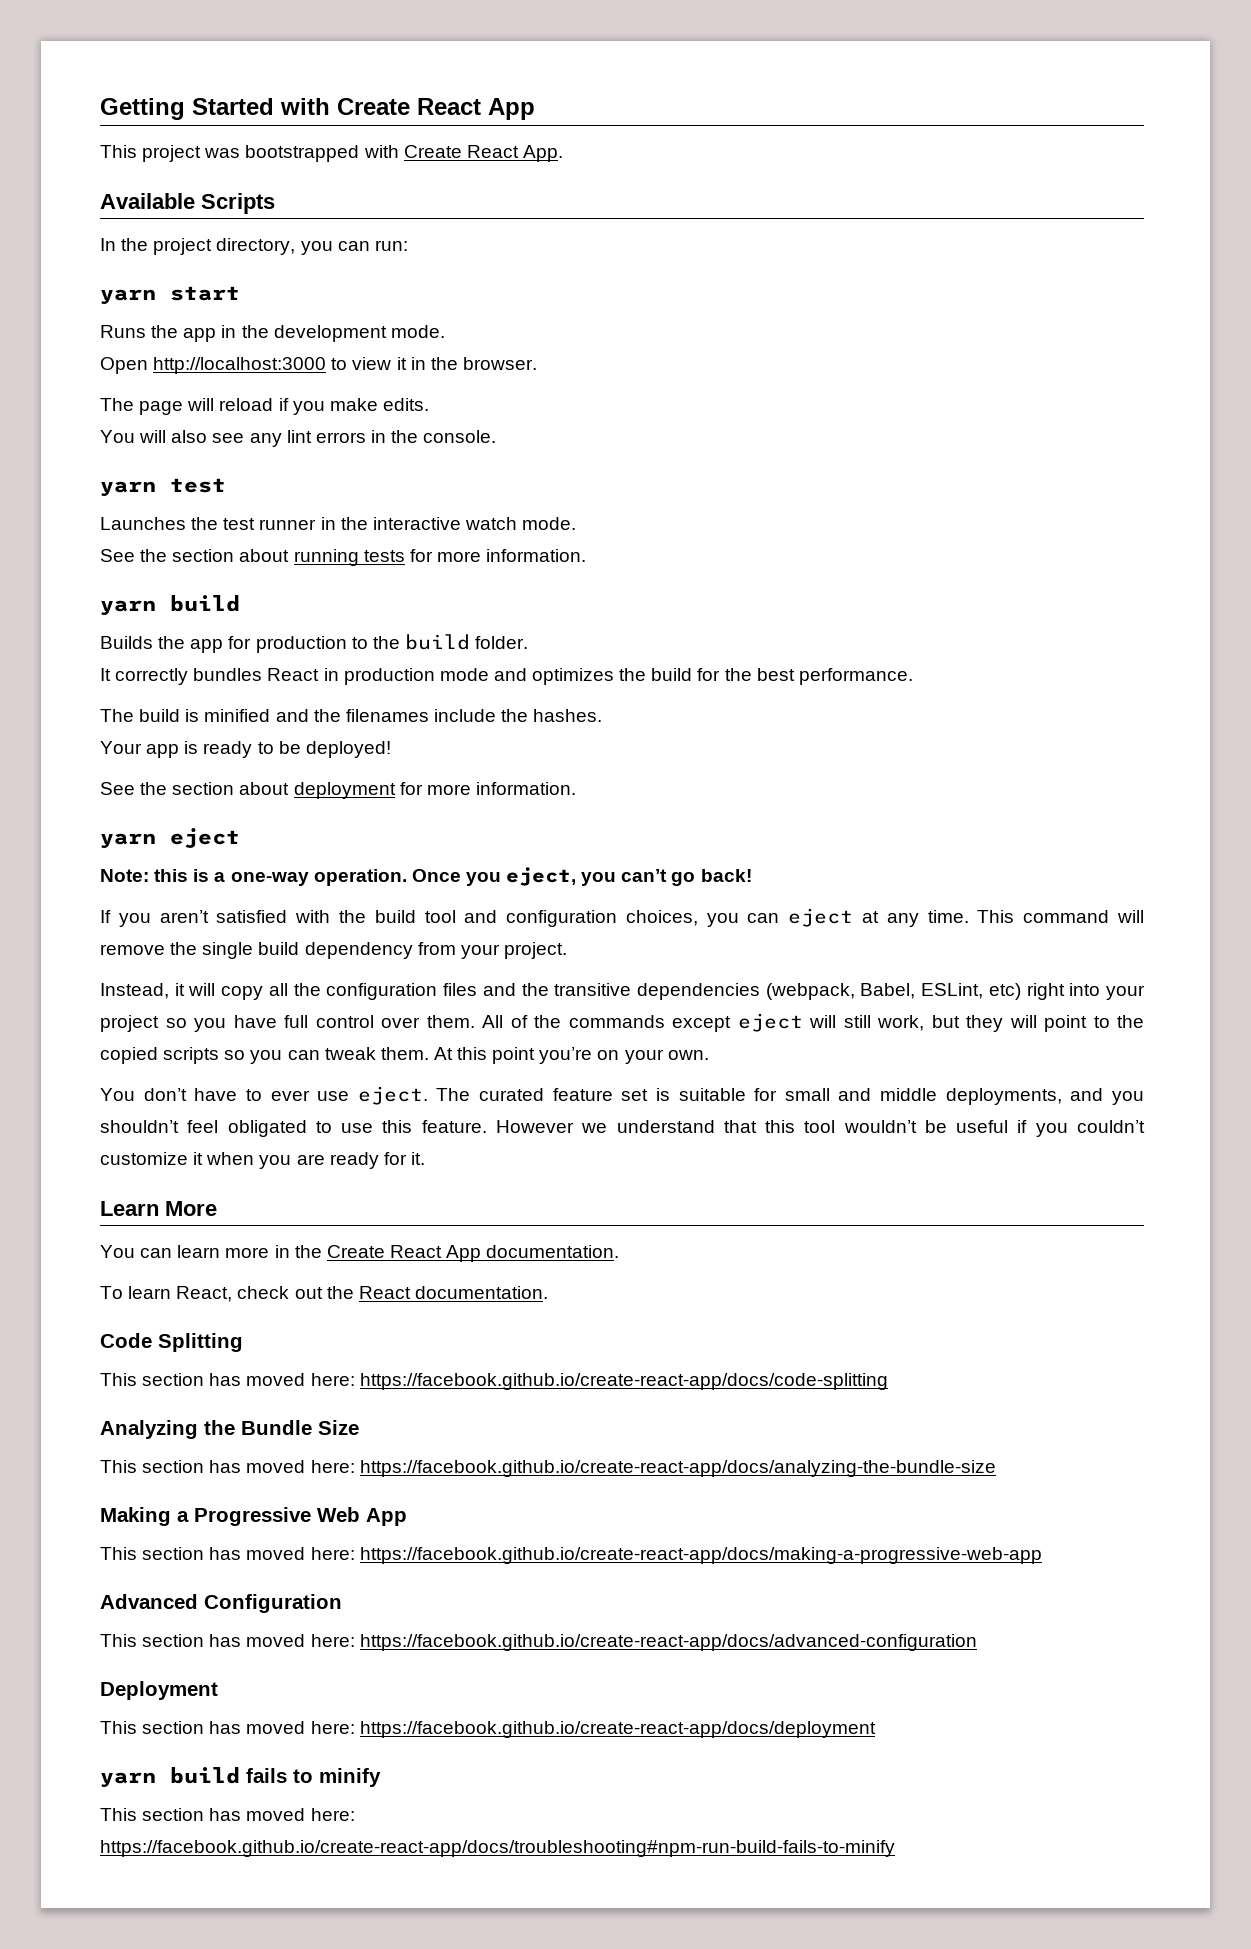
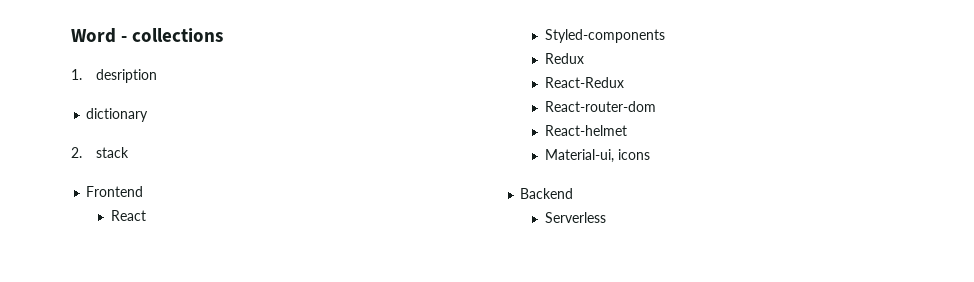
- Getting Started with Create React App
- This project was bootstrapped with Create React App.
- Available Scripts
- In the project directory, you can run:
- yarn start
- Runs the app in the development mode.
- Open http://localhost:3000 to view it in the browser.
- The page will reload if you make edits.
- You will also see any lint errors in the console.
- yarn test
- Launches the test runner in the interactive watch mode.
- See the section about running tests for more information.
- yarn build
- Builds the app for production to the build folder.
- It correctly bundles React in production mode and optimizes the build for the best performance.
- The build is minified and the filenames include the hashes.
- Your app is ready to be deployed!
- See the section about deployment for more information.
- yarn eject
- Note: this is a one-way operation. Once you eject, you can’t go back!
- If you aren’t satisfied with the build tool and configuration choices, you can eject at any time. This command will remove the single build dependency from your project.
- Instead, it will copy all the configuration files and the transitive dependencies (webpack, Babel, ESLint, etc) right into your project so you have full control over them. All of the commands except eject will still work, but they will point to the copied scripts so you can tweak them. At this point you’re on your own.
- You don’t have to ever use eject. The curated feature set is suitable for small and middle deployments, and you shouldn’t feel obligated to use this feature. However we understand that this tool wouldn’t be useful if you couldn’t customize it when you are ready for it.
- Learn More
- You can learn more in the Create React App documentation.
- To learn React, check out the React documentation.
- Code Splitting
- This section has moved here: https://facebook.github.io/create-react-app/docs/code-splitting
- Analyzing the Bundle Size
- This section has moved here: https://facebook.github.io/create-react-app/docs/analyzing-the-bundle-size
- Making a Progressive Web App
- This section has moved here: https://facebook.github.io/create-react-app/docs/making-a-progressive-web-app
- Advanced Configuration
- This section has moved here: https://facebook.github.io/create-react-app/docs/advanced-configuration
- Deployment
- This section has moved here: https://facebook.github.io/create-react-app/docs/deployment
- yarn build fails to minify
- This section has moved here: https://facebook.github.io/create-react-app/docs/troubleshooting#npm-run-build-fails-to-minify
+ Word - collections
+ 1. desription
+ dictionary
+ 2. stack
+ Frontend
+ React
+ Styled-components
+ Redux
+ React-Redux
+ React-router-dom
+ React-helmet
+ Material-ui, icons
+ Backend
+ Serverless

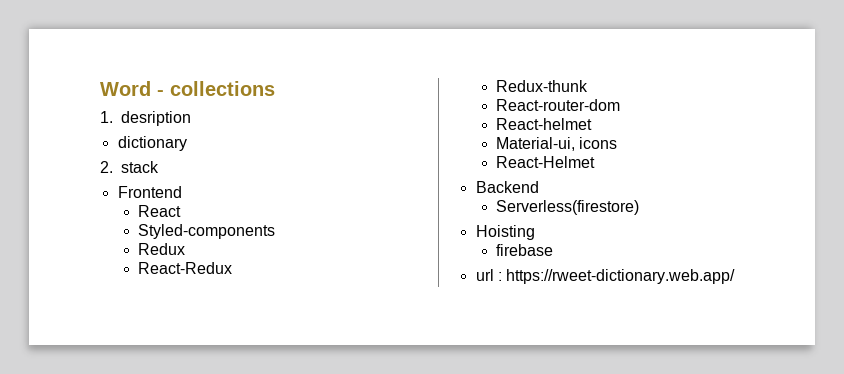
+ Redux-thunk
+ React-Helmet
- Serverless
+ Serverless(firestore)
+ Hoisting
+ firebase
+ url : https://rweet-dictionary.web.app/

